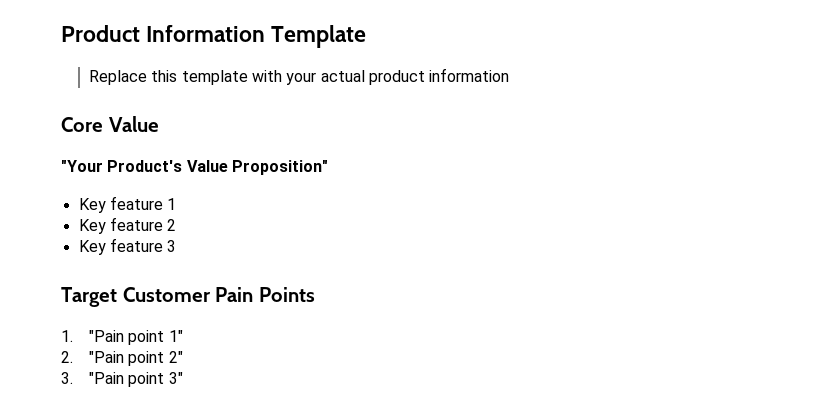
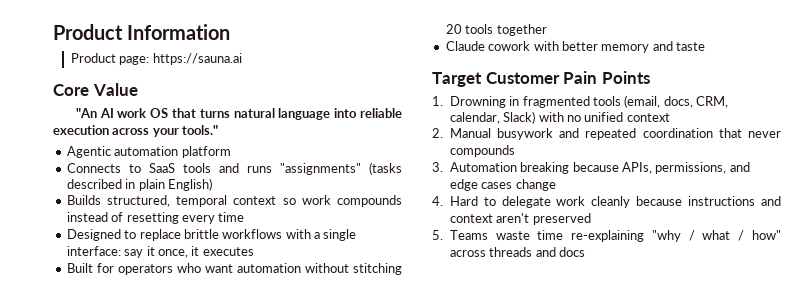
- Product Information Template
- Replace this template with your actual product information
+ Product Information
+ Product page: https://sauna.ai
  Core Value
- "Your Product's Value Proposition"
- Key feature 1
- Key feature 2
- Key feature 3
+ "An AI work OS that turns natural language into reliable execution across your tools."
+ Agentic automation platform
+ Connects to SaaS tools and runs "assignments" (tasks described in plain English)
+ Builds structured, temporal context so work compounds instead of resetting every time
+ Designed to replace brittle workflows with a single interface: say it once, it executes
+ Built for operators who want automation without stitching 20 tools together
+ Claude cowork with better memory and taste
- 1. "Pain point 1"
- 2. "Pain point 2"
- 3. "Pain point 3"
+ 1. Drowning in fragmented tools (email, docs, CRM, calendar, Slack) with no unified context
+ 2. Manual busywork and repeated coordination that never compounds
+ 3. Automation breaking because APIs, permissions, and edge cases change
+ 4. Hard to delegate work cleanly because instructions and context aren't preserved
+ 5. Teams waste time re-explaining "why / what / how" across threads and docs

